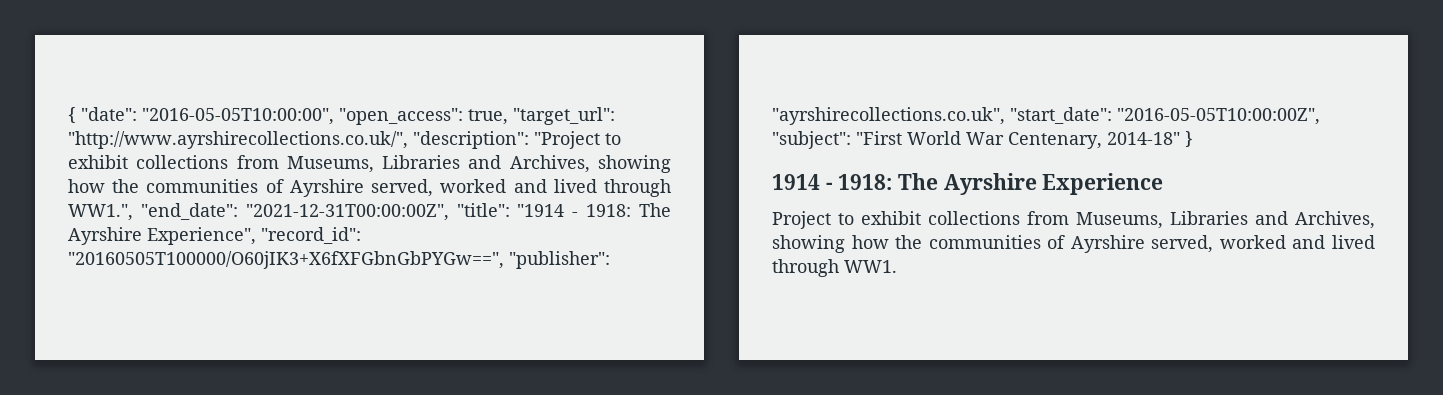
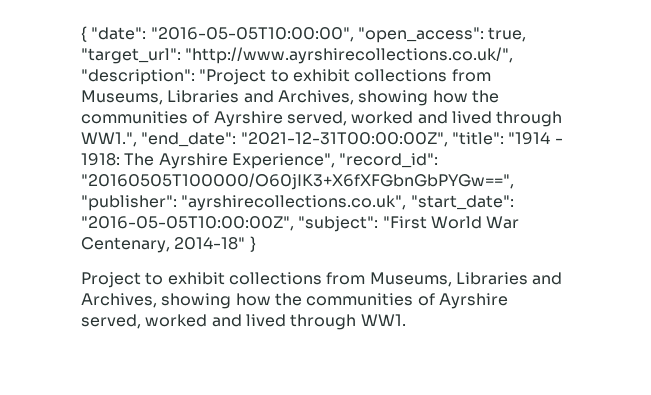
- 1914 - 1918: The Ayrshire Experience

